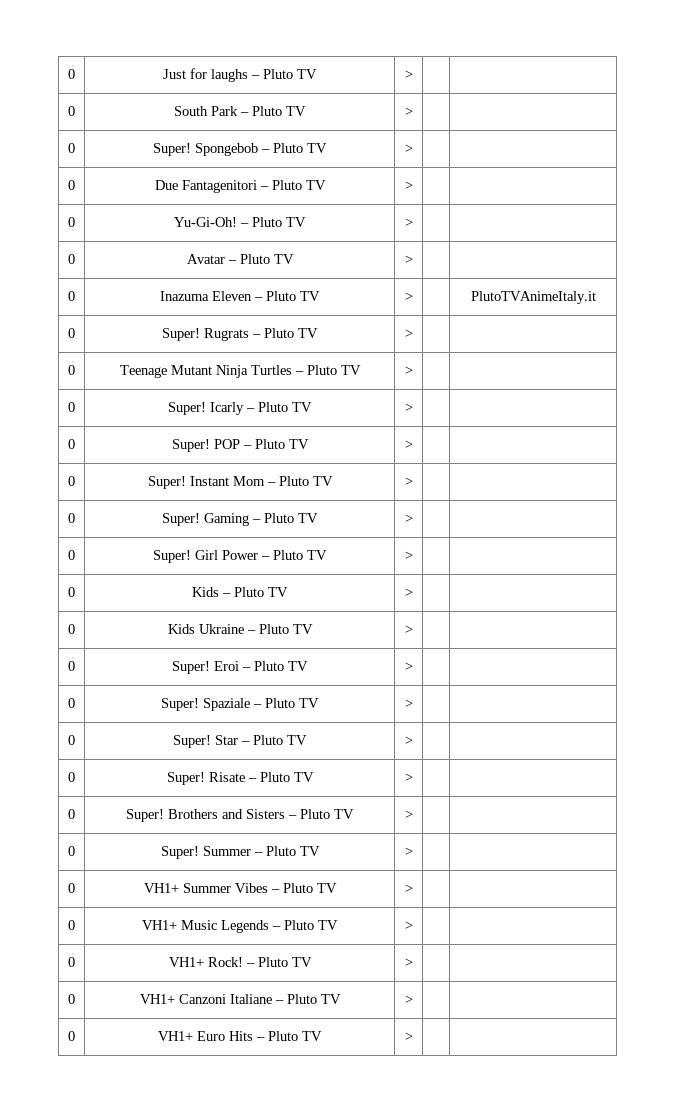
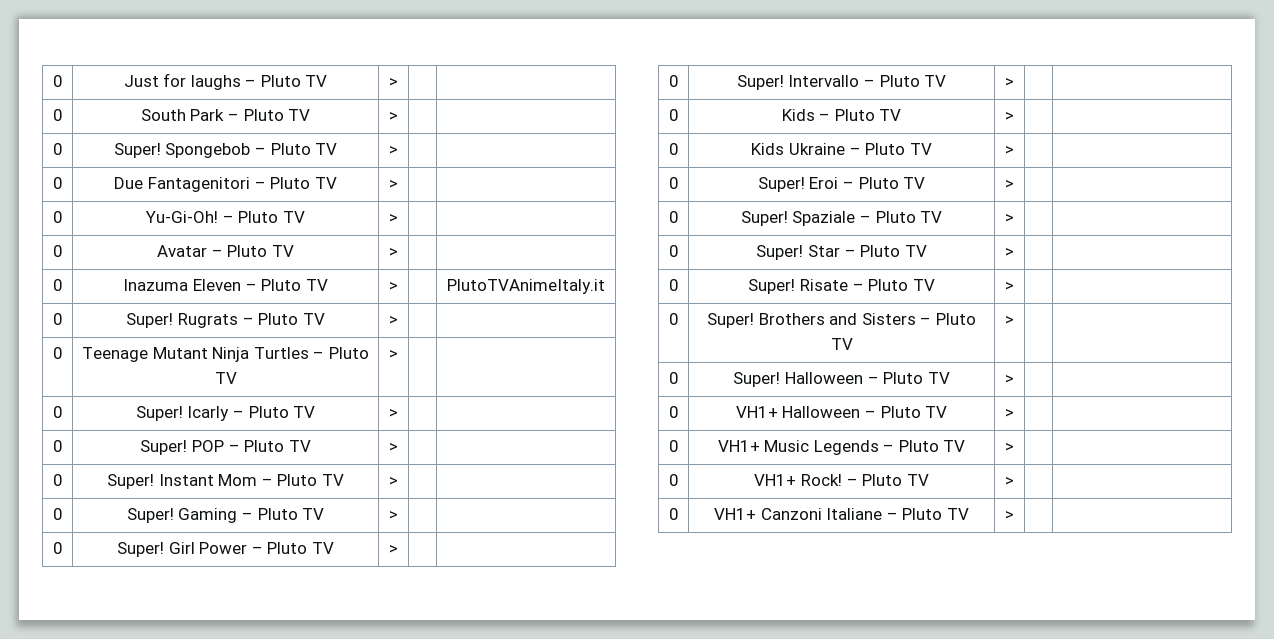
+ 0 | Super! Intervallo – Pluto TV | > | |
- 0 | Super! Summer – Pluto TV | > | |
- 0 | VH1+ Summer Vibes – Pluto TV | > | |
+ 0 | Super! Halloween – Pluto TV | > | |
+ 0 | VH1+ Halloween – Pluto TV | > | |
- 0 | VH1+ Euro Hits – Pluto TV | > | |

